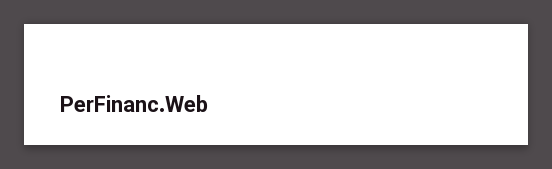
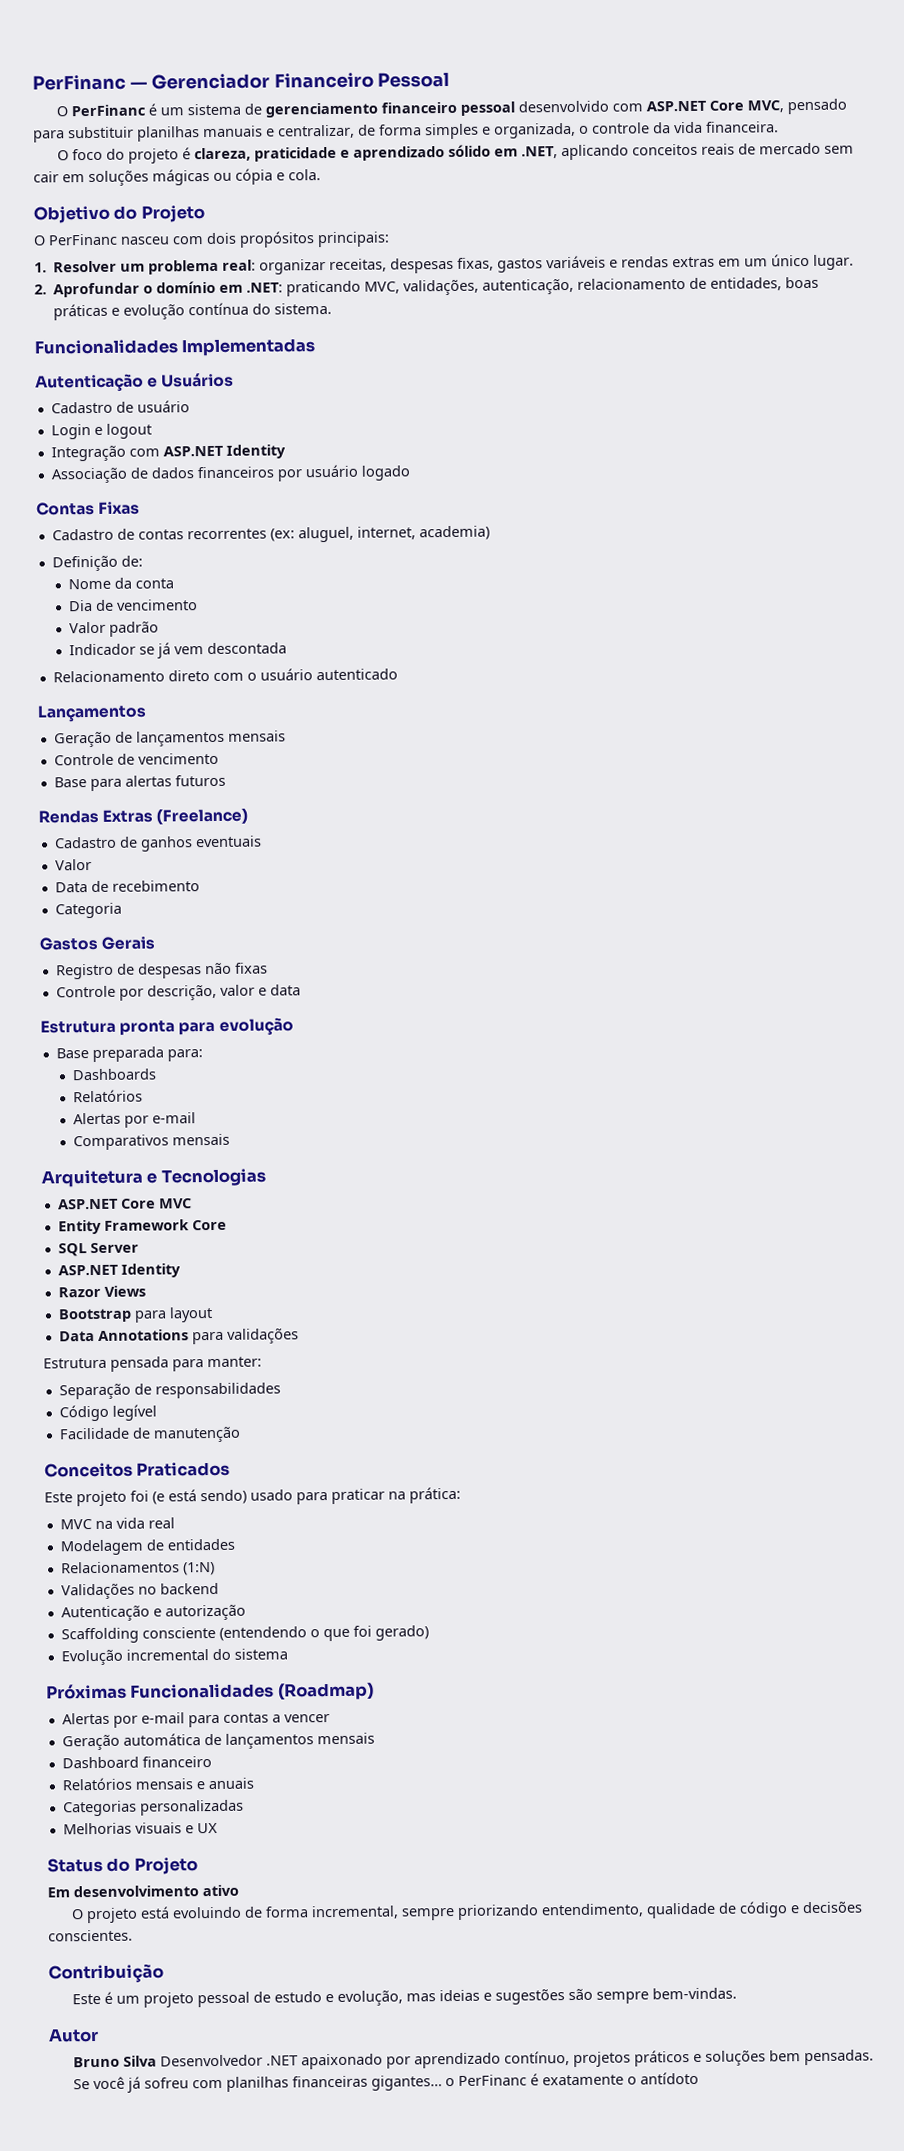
- PerFinanc.Web
+ PerFinanc — Gerenciador Financeiro Pessoal
+ O PerFinanc é um sistema de gerenciamento financeiro pessoal desenvolvido com ASP.NET Core MVC, pensado para substituir planilhas manuais e centralizar, de forma simples e organizada, o controle da vida financeira.
+ O foco do projeto é clareza, praticidade e aprendizado sólido em .NET, aplicando conceitos reais de mercado sem cair em soluções mágicas ou cópia e cola.
+ Objetivo do Projeto
+ O PerFinanc nasceu com dois propósitos principais:
+ 1. Resolver um problema real: organizar receitas, despesas fixas, gastos variáveis e rendas extras em um único lugar.
+ 2. Aprofundar o domínio em .NET: praticando MVC, validações, autenticação, relacionamento de entidades, boas práticas e evolução contínua do sistema.
+ Funcionalidades Implementadas
+ Autenticação e Usuários
+ Cadastro de usuário
+ Login e logout
+ Integração com ASP.NET Identity
+ Associação de dados financeiros por usuário logado
+ Contas Fixas
+ Cadastro de contas recorrentes (ex: aluguel, internet, academia)
+ Definição de:
+ Nome da conta
+ Dia de vencimento
+ Valor padrão
+ Indicador se já vem descontada
+ Relacionamento direto com o usuário autenticado
+ Lançamentos
+ Geração de lançamentos mensais
+ Controle de vencimento
+ Base para alertas futuros
+ Rendas Extras (Freelance)
+ Cadastro de ganhos eventuais
+ Valor
+ Data de recebimento
+ Categoria
+ Gastos Gerais
+ Registro de despesas não fixas
+ Controle por descrição, valor e data
+ Estrutura pronta para evolução
+ Base preparada para:
+ Dashboards
+ Relatórios
+ Alertas por e-mail
+ Comparativos mensais
+ Arquitetura e Tecnologias
+ ASP.NET Core MVC
+ Entity Framework Core
+ SQL Server
+ ASP.NET Identity
+ Razor Views
+ Bootstrap para layout
+ Data Annotations para validações
+ Estrutura pensada para manter:
+ Separação de responsabilidades
+ Código legível
+ Facilidade de manutenção
+ Conceitos Praticados
+ Este projeto foi (e está sendo) usado para praticar na prática:
+ MVC na vida real
+ Modelagem de entidades
+ Relacionamentos (1:N)
+ Validações no backend
+ Autenticação e autorização
+ Scaffolding consciente (entendendo o que foi gerado)
+ Evolução incremental do sistema
+ Próximas Funcionalidades (Roadmap)
+ Alertas por e-mail para contas a vencer
+ Geração automática de lançamentos mensais
+ Dashboard financeiro
+ Relatórios mensais e anuais
+ Categorias personalizadas
+ Melhorias visuais e UX
+ Status do Projeto
+ Em desenvolvimento ativo
+ O projeto está evoluindo de forma incremental, sempre priorizando entendimento, qualidade de código e decisões conscientes.
+ Contribuição
+ Este é um projeto pessoal de estudo e evolução, mas ideias e sugestões são sempre bem-vindas.
+ Autor
+ Bruno Silva Desenvolvedor .NET apaixonado por aprendizado contínuo, projetos práticos e soluções bem pensadas.
+ Se você já sofreu com planilhas financeiras gigantes… o PerFinanc é exatamente o antídoto

